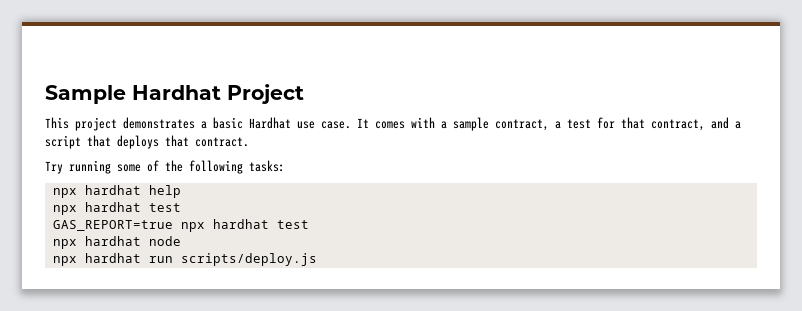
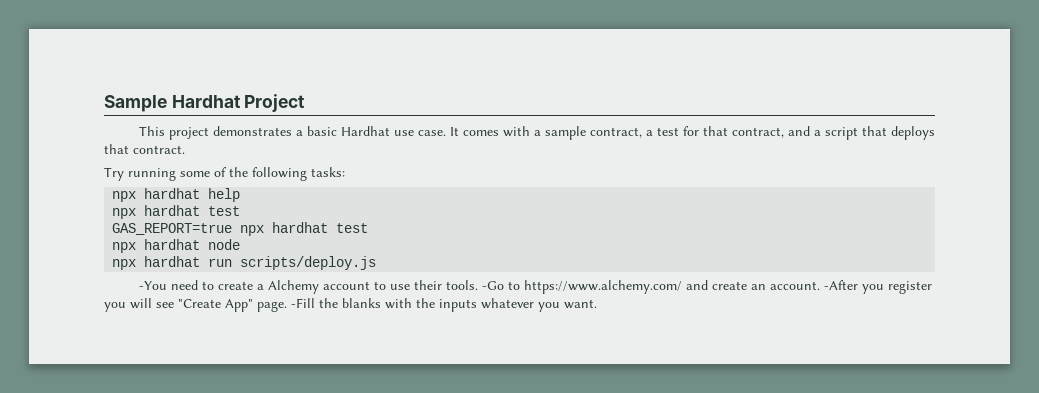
+ -You need to create a Alchemy account to use their tools. -Go to https://www.alchemy.com/ and create an account. -After you register you will see "Create App" page. -Fill the blanks with the inputs whatever you want.

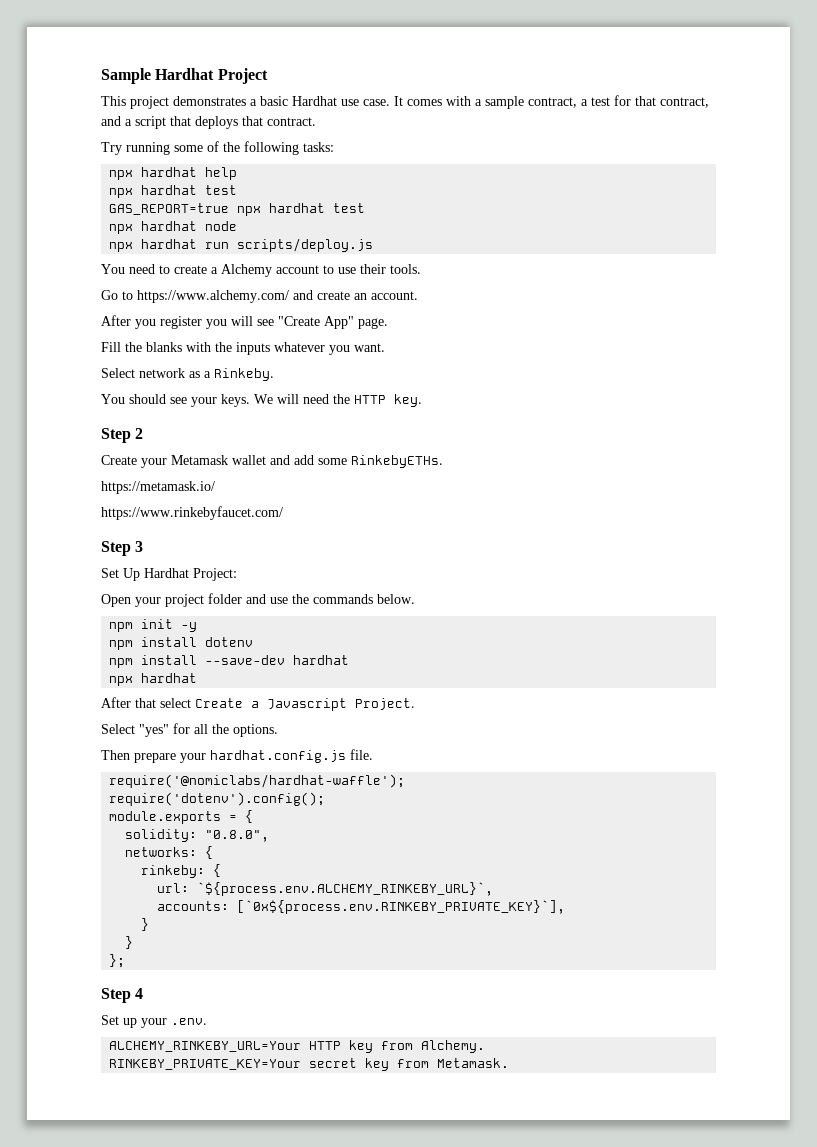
- -You need to create a Alchemy account to use their tools. -Go to https://www.alchemy.com/ and create an account. -After you register you will see "Create App" page. -Fill the blanks with the inputs whatever you want.
+ You need to create a Alchemy account to use their tools.
+ Go to https://www.alchemy.com/ and create an account.
+ After you register you will see "Create App" page.
+ Fill the blanks with the inputs whatever you want.
+ Select network as a Rinkeby.
+ You should see your keys. We will need the HTTP key.
+ Step 2
+ Create your Metamask wallet and add some RinkebyETHs.
+ https://metamask.io/
+ https://www.rinkebyfaucet.com/
+ Step 3
+ Set Up Hardhat Project:
+ Open your project folder and use the commands below.
+ npm init -y
+ npm install dotenv
+ npm install --save-dev hardhat
+ npx hardhat
+ After that select Create a Javascript Project.
+ Select "yes" for all the options.
+ Then prepare your hardhat.config.js file.
+ require('@nomiclabs/hardhat-waffle');
+ require('dotenv').config();
+ module.exports = {
+ solidity: "0.8.0",
+ networks: {
+ rinkeby: {
+ url: `${process.env.ALCHEMY_RINKEBY_URL}`,
+ accounts: [`0x${process.env.RINKEBY_PRIVATE_KEY}`],
+ }
+ }
+ };
+ Step 4
+ Set up your .env.
+ ALCHEMY_RINKEBY_URL=Your HTTP key from Alchemy.
+ RINKEBY_PRIVATE_KEY=Your secret key from Metamask.

